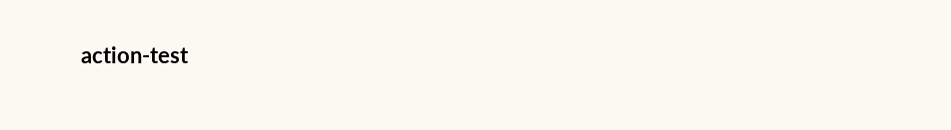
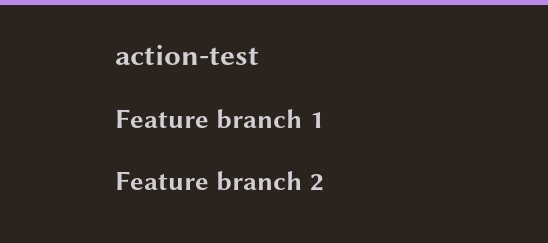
+ Feature branch 1
+ Feature branch 2

